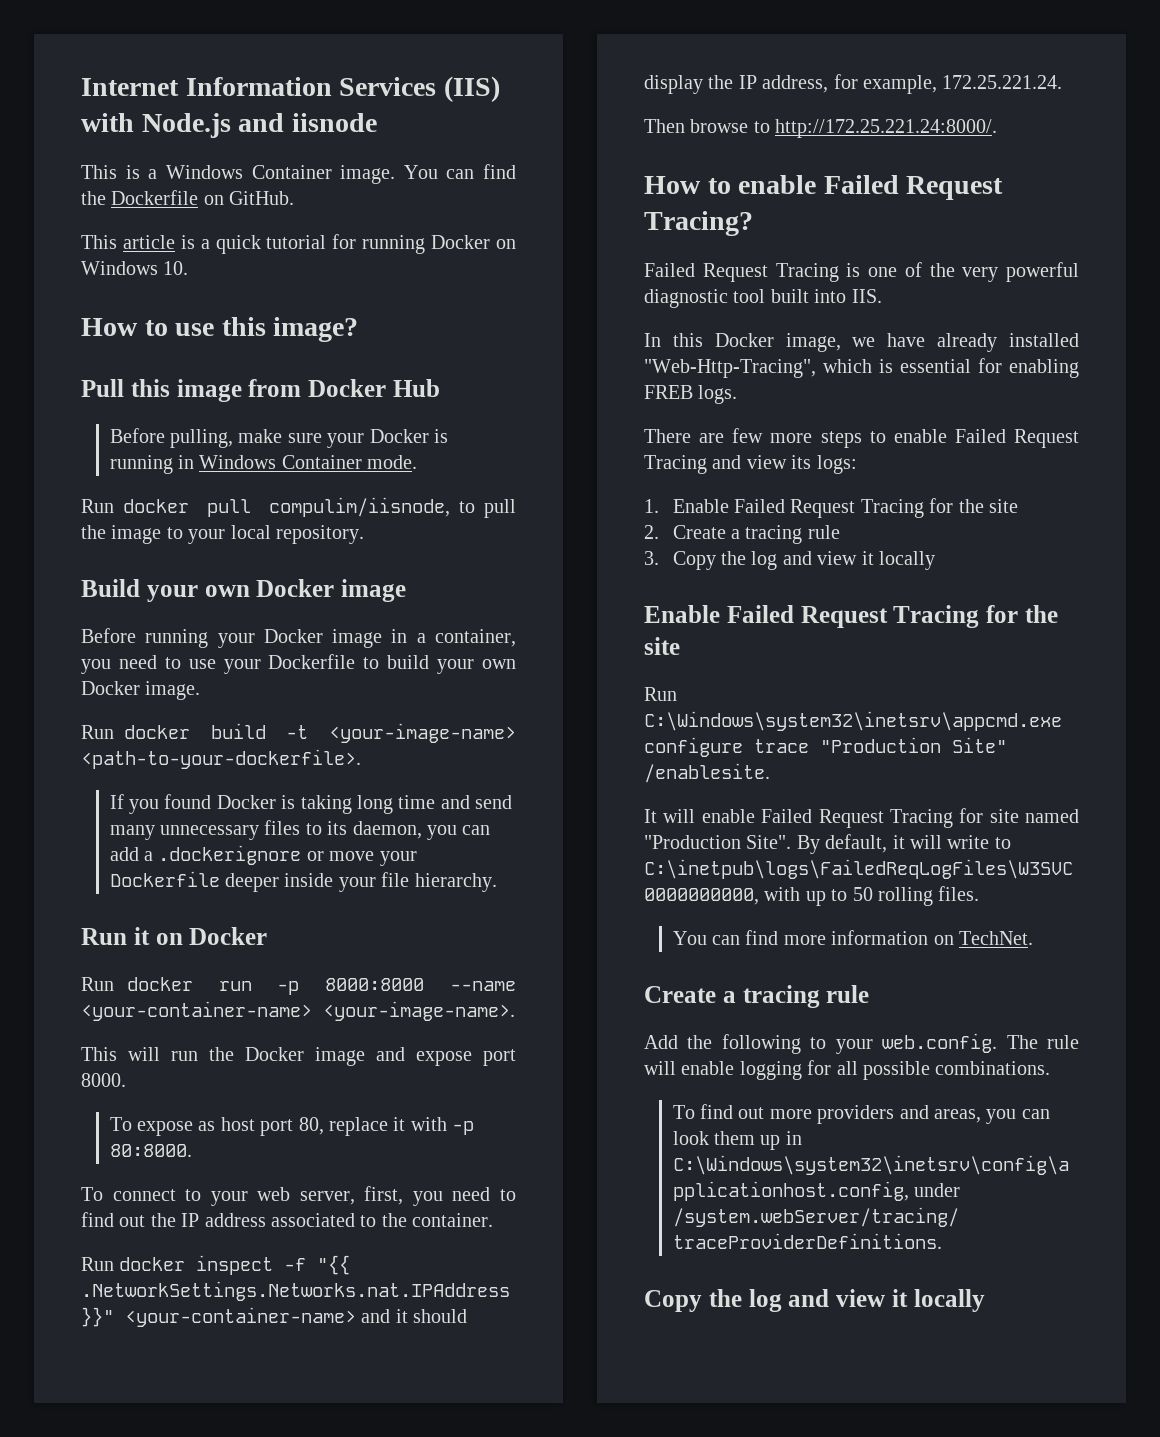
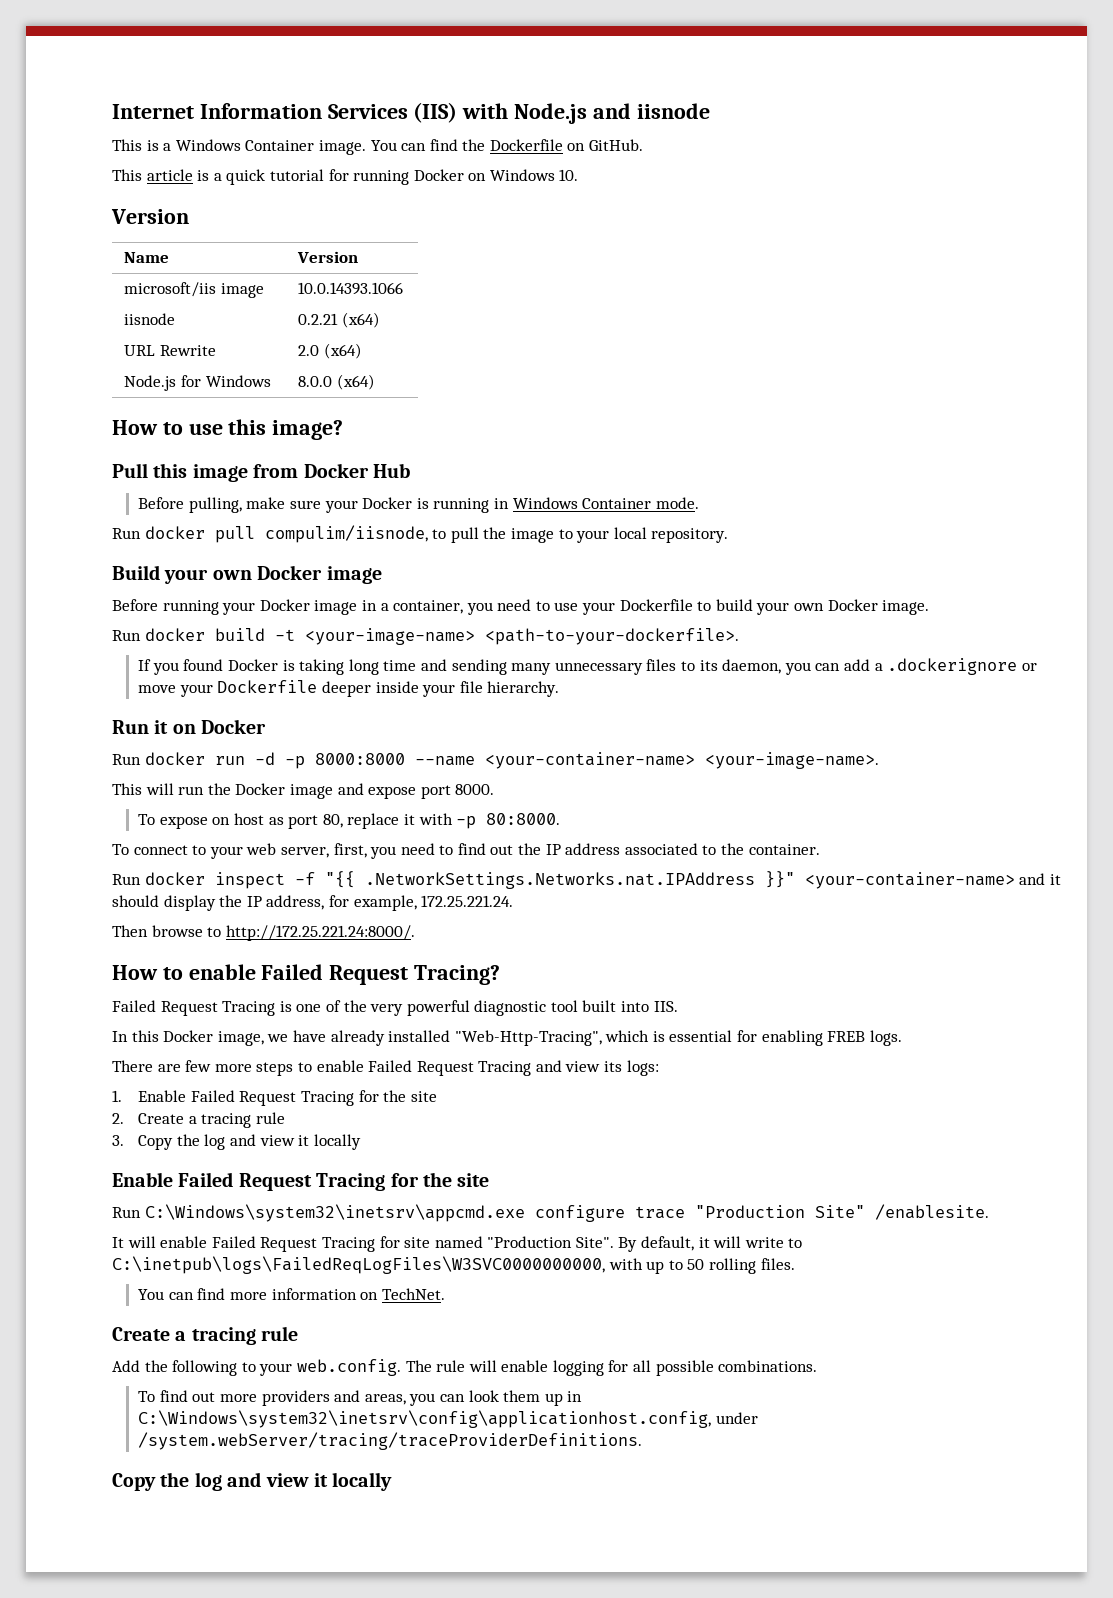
  This article is a quick tutorial for running Docker on Windows 10.
+ Version
+ Name | Version
+ microsoft/iis image | 10.0.14393.1066
+ iisnode | 0.2.21 (x64)
+ URL Rewrite | 2.0 (x64)
+ Node.js for Windows | 8.0.0 (x64)
- If you found Docker is taking long time and send many unnecessary files to its daemon, you can add a .dockerignore or move your Dockerfile deeper inside your file hierarchy.
+ If you found Docker is taking long time and sending many unnecessary files to its daemon, you can add a .dockerignore or move your Dockerfile deeper inside your file hierarchy.
- Run docker run -p 8000:8000 --name <your-container-name> <your-image-name>.
+ Run docker run -d -p 8000:8000 --name <your-container-name> <your-image-name>.
- To expose as host port 80, replace it with -p 80:8000.
+ To expose on host as port 80, replace it with -p 80:8000.

